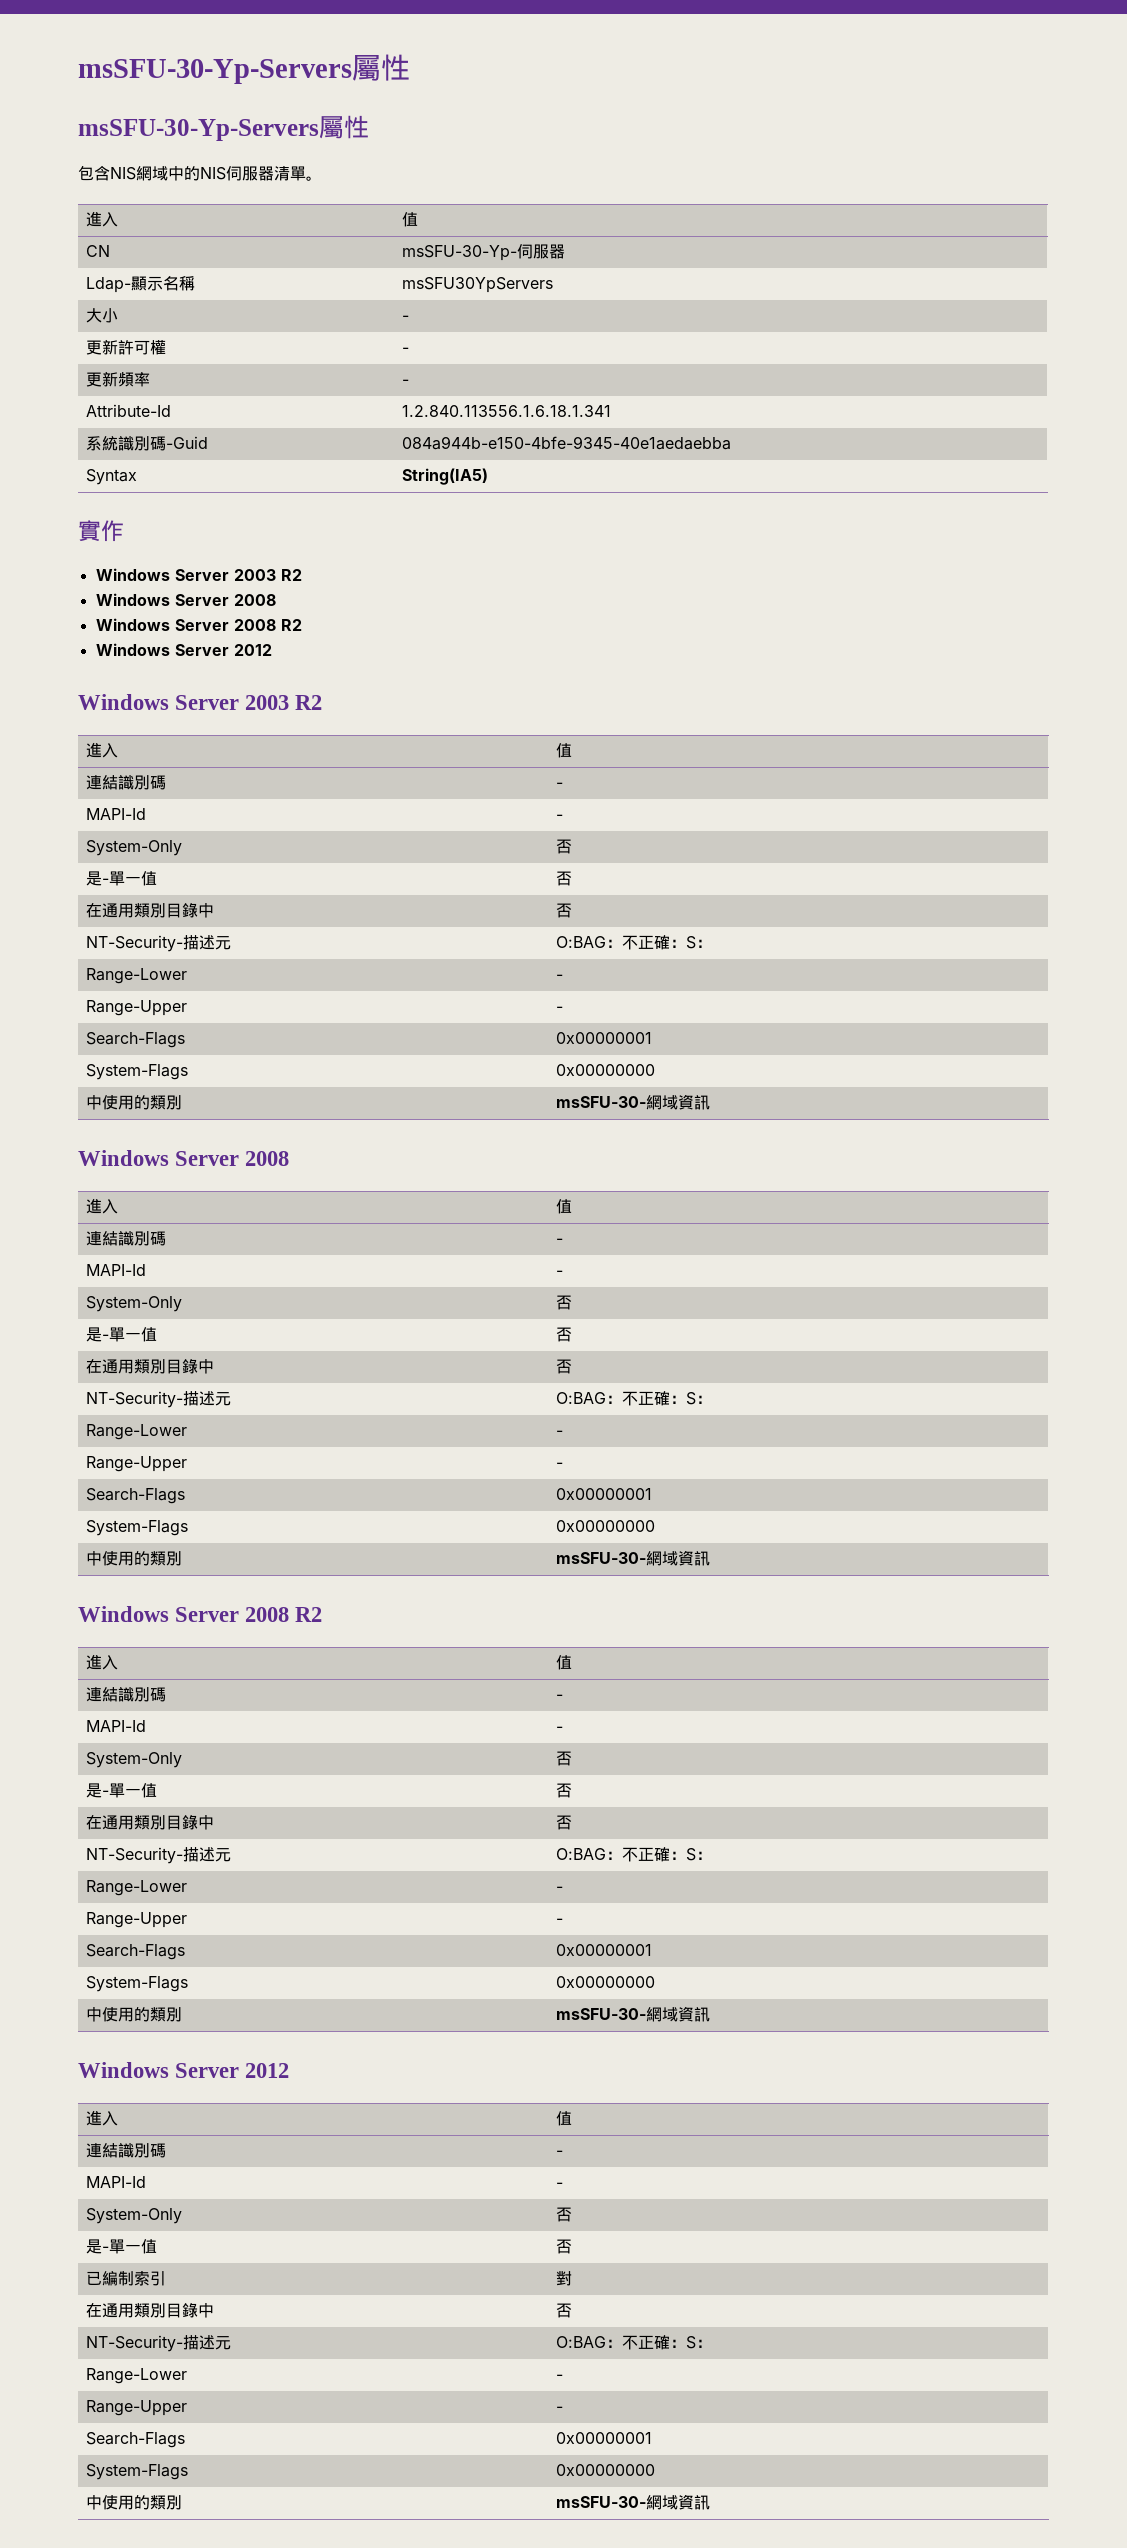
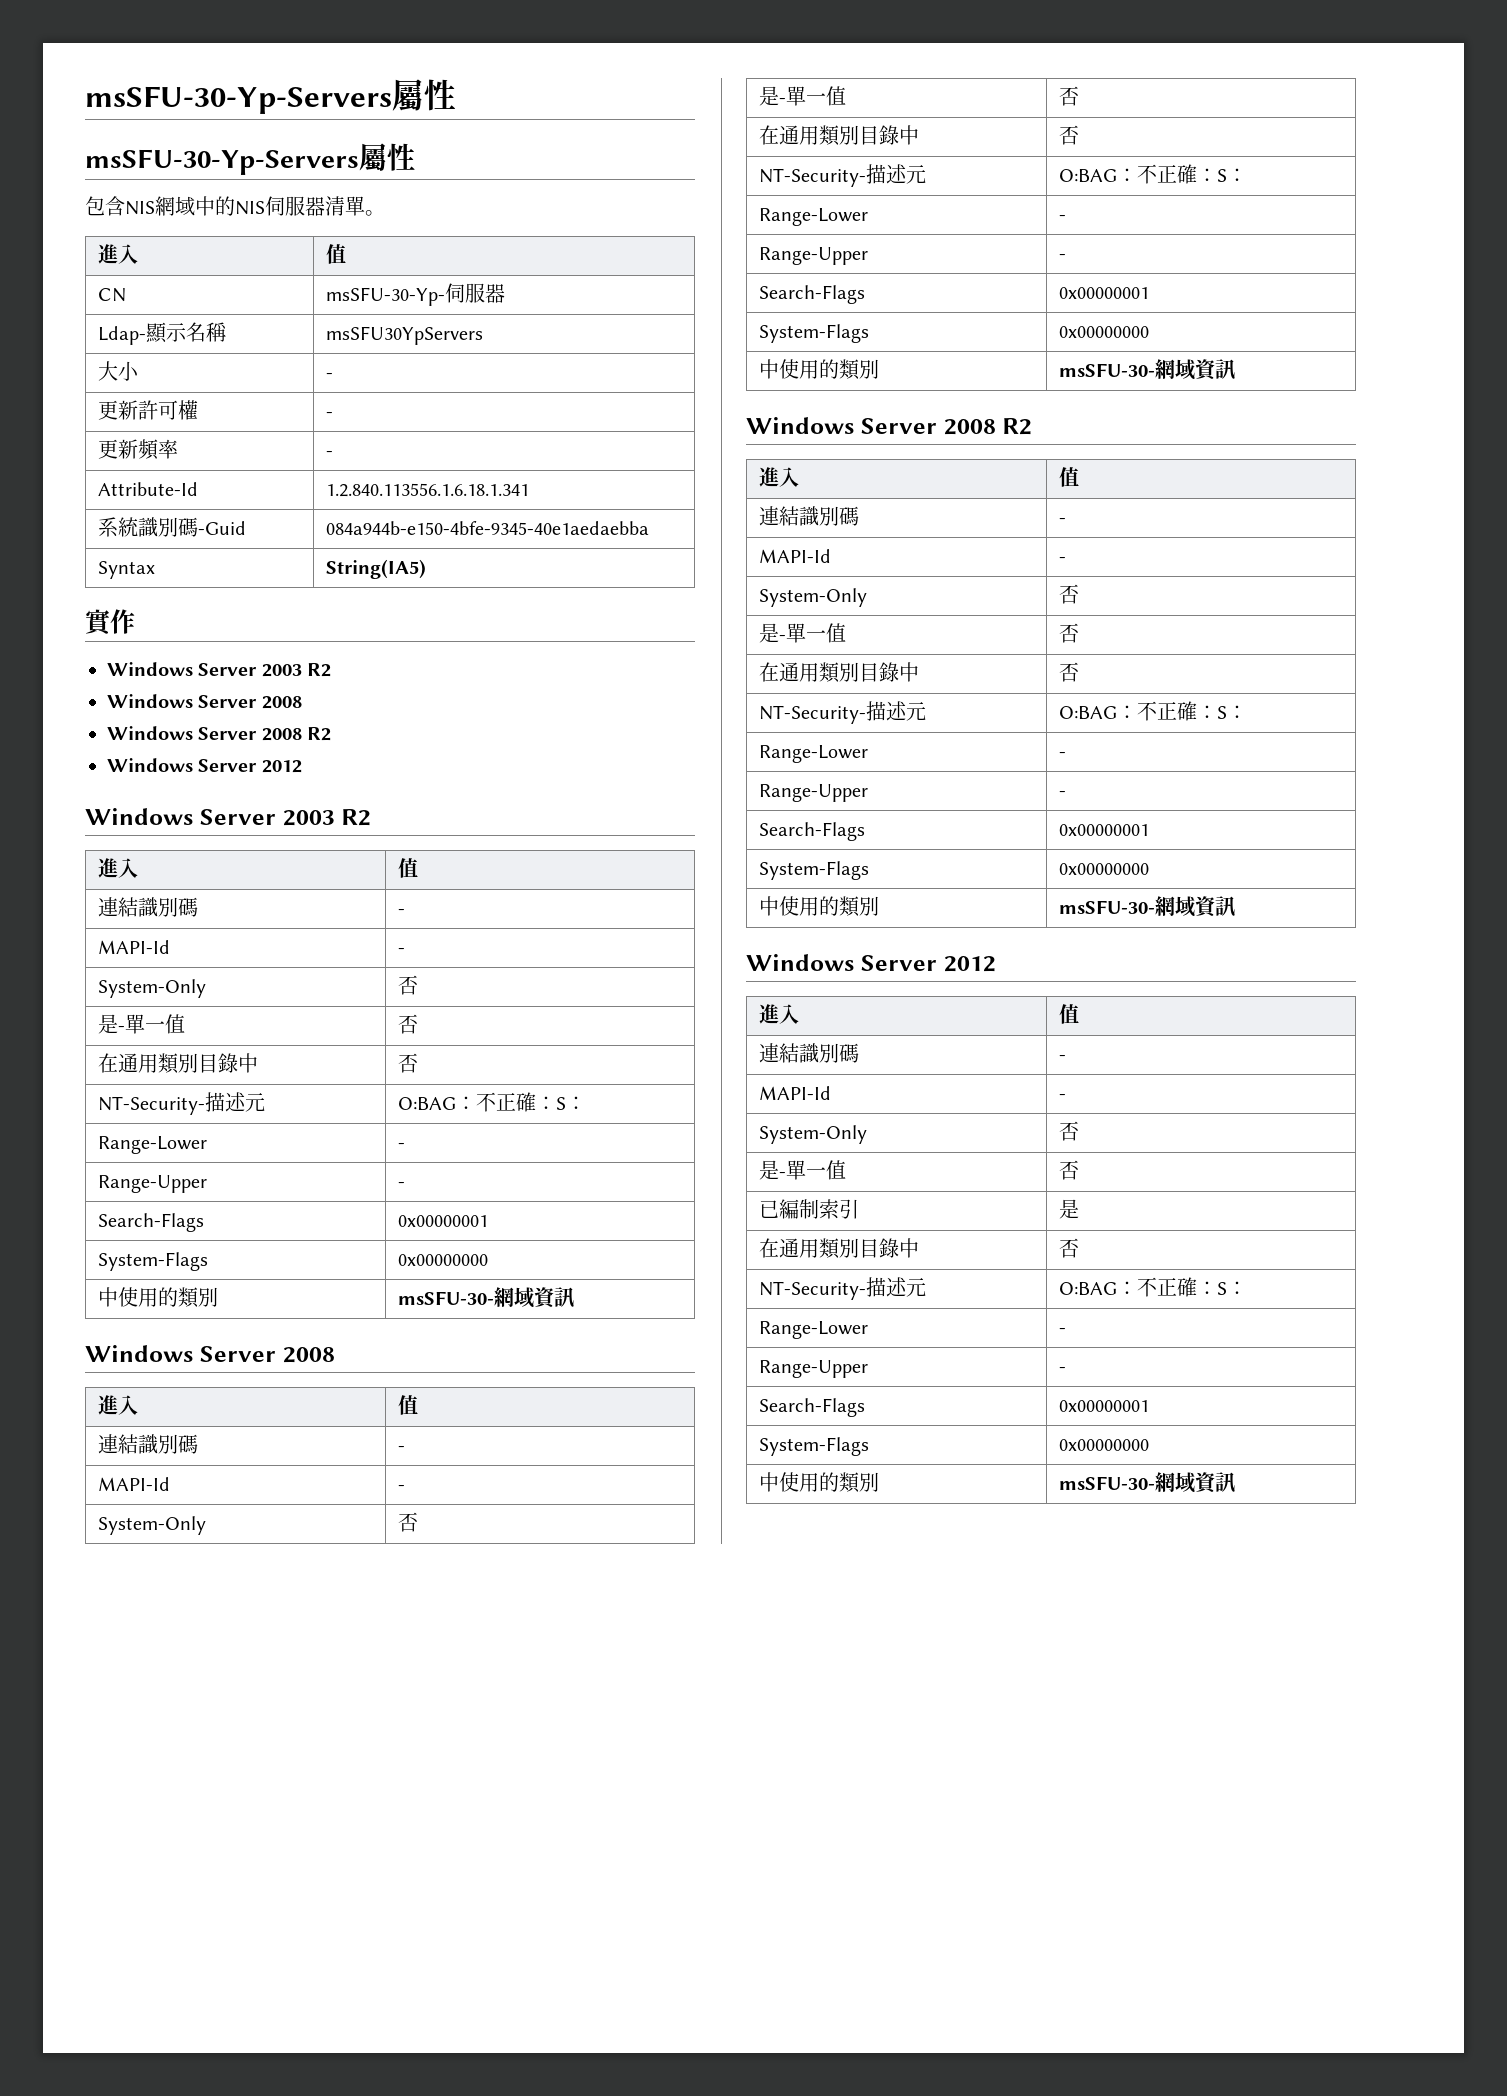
- 已編制索引 | 對
+ 已編制索引 | 是

